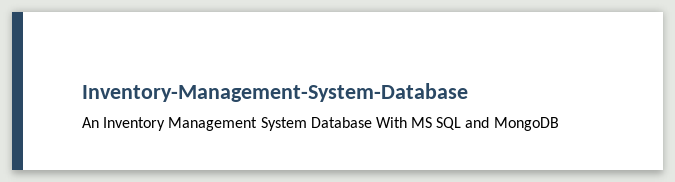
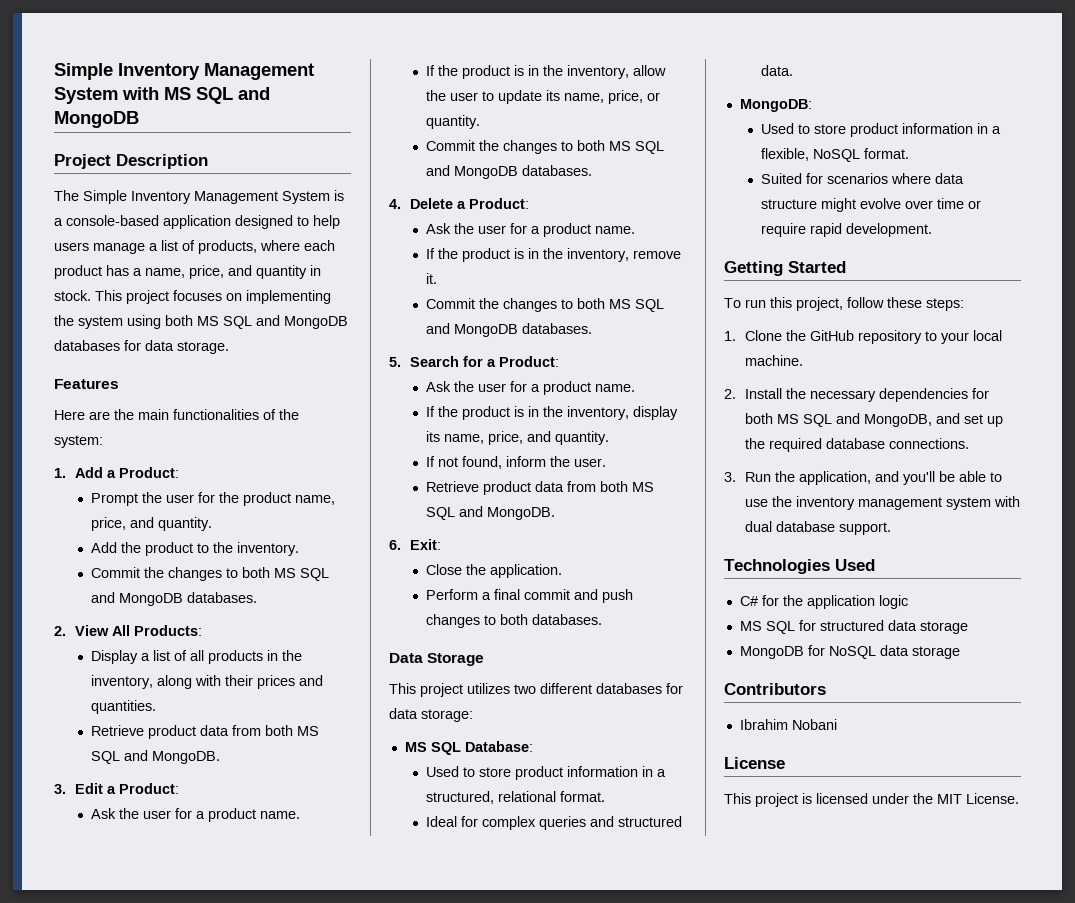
- Inventory-Management-System-Database
- An Inventory Management System Database With MS SQL and MongoDB
+ Simple Inventory Management System with MS SQL and MongoDB
+ Project Description
+ The Simple Inventory Management System is a console-based application designed to help users manage a list of products, where each product has a name, price, and quantity in stock. This project focuses on implementing the system using both MS SQL and MongoDB databases for data storage.
+ Features
+ Here are the main functionalities of the system:
+ 1. Add a Product:
+ Prompt the user for the product name, price, and quantity.
+ Add the product to the inventory.
+ Commit the changes to both MS SQL and MongoDB databases.
+ 2. View All Products:
+ Display a list of all products in the inventory, along with their prices and quantities.
+ Retrieve product data from both MS SQL and MongoDB.
+ 3. Edit a Product:
+ Ask the user for a product name.
+ If the product is in the inventory, allow the user to update its name, price, or quantity.
+ Commit the changes to both MS SQL and MongoDB databases.
+ 4. Delete a Product:
+ Ask the user for a product name.
+ If the product is in the inventory, remove it.
+ Commit the changes to both MS SQL and MongoDB databases.
+ 5. Search for a Product:
+ Ask the user for a product name.
+ If the product is in the inventory, display its name, price, and quantity.
+ If not found, inform the user.
+ Retrieve product data from both MS SQL and MongoDB.
+ 6. Exit:
+ Close the application.
+ Perform a final commit and push changes to both databases.
+ Data Storage
+ This project utilizes two different databases for data storage:
+ MS SQL Database:
+ Used to store product information in a structured, relational format.
+ Ideal for complex queries and structured data.
+ MongoDB:
+ Used to store product information in a flexible, NoSQL format.
+ Suited for scenarios where data structure might evolve over time or require rapid development.
+ Getting Started
+ To run this project, follow these steps:
+ 1. Clone the GitHub repository to your local machine.
+ 2. Install the necessary dependencies for both MS SQL and MongoDB, and set up the required database connections.
+ 3. Run the application, and you'll be able to use the inventory management system with dual database support.
+ Technologies Used
+ C# for the application logic
+ MS SQL for structured data storage
+ MongoDB for NoSQL data storage
+ Contributors
+ Ibrahim Nobani
+ License
+ This project is licensed under the MIT License.

